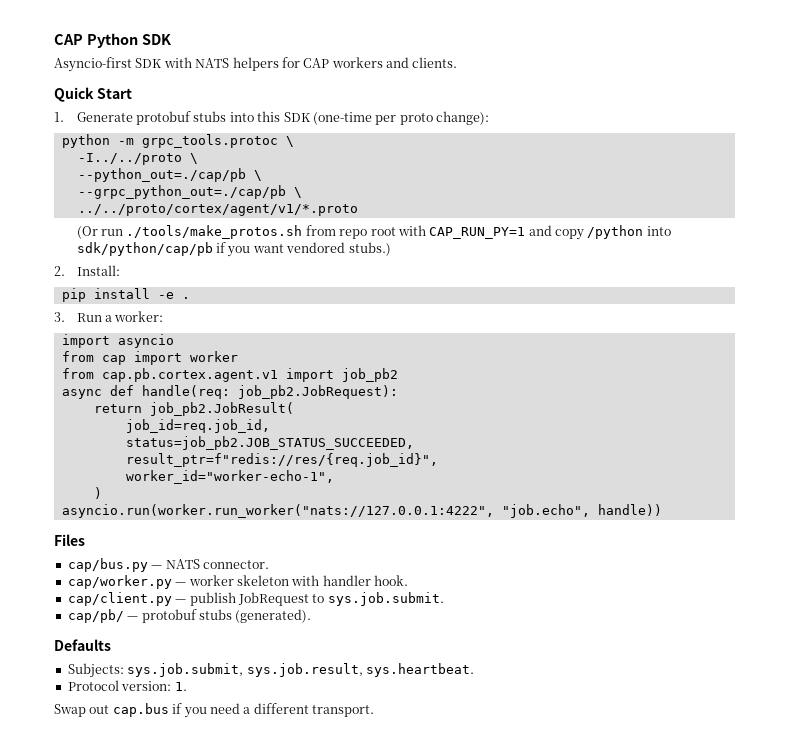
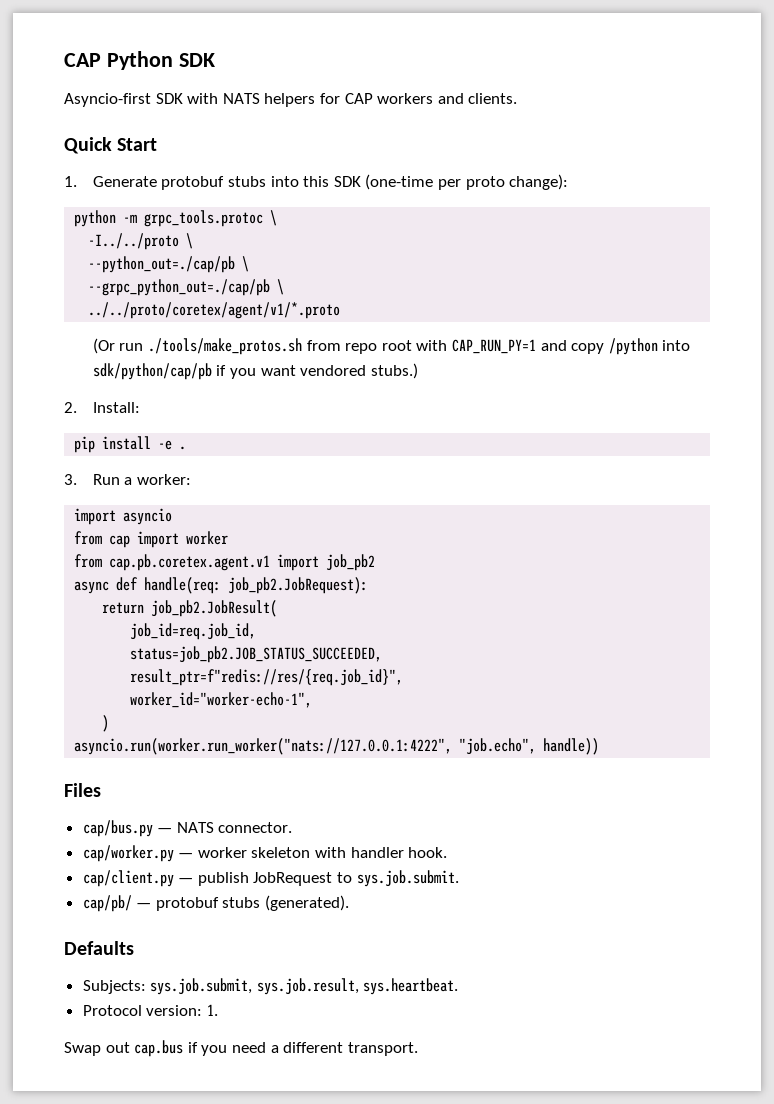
- ../../proto/cortex/agent/v1/*.proto
+ ../../proto/coretex/agent/v1/*.proto
- from cap.pb.cortex.agent.v1 import job_pb2
+ from cap.pb.coretex.agent.v1 import job_pb2

